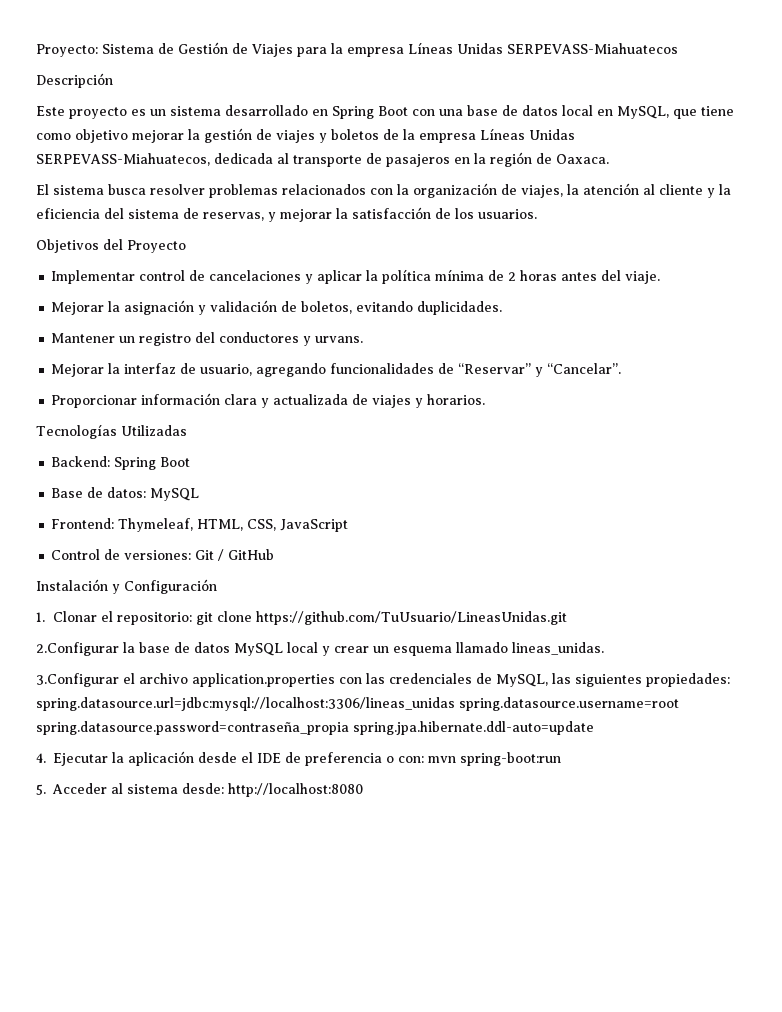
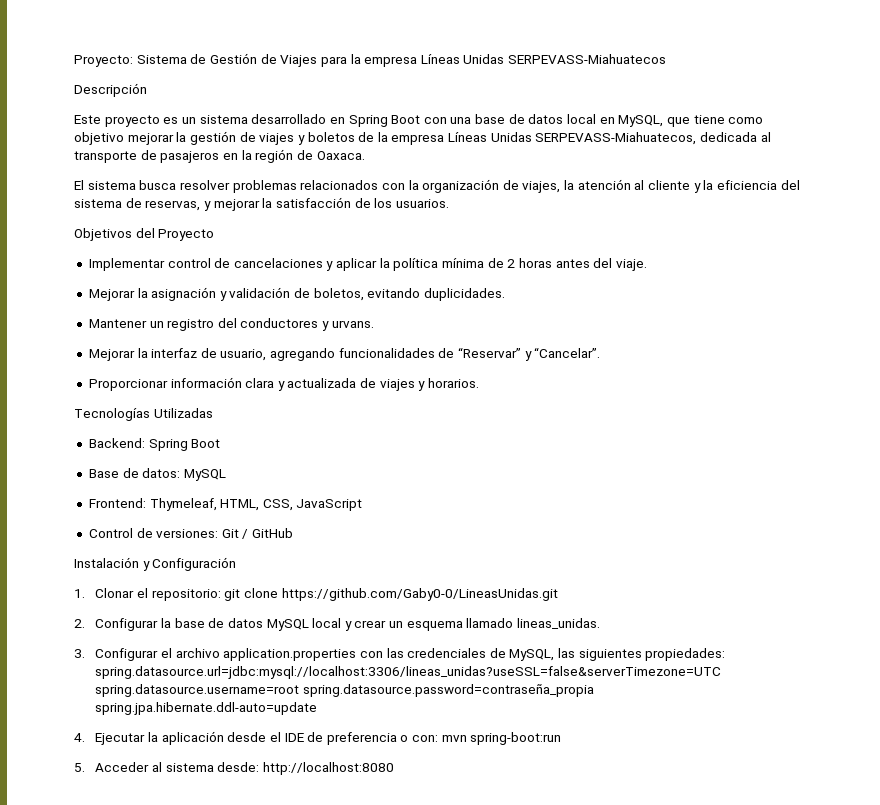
- 1. Clonar el repositorio: git clone https://github.com/TuUsuario/LineasUnidas.git
- 2.Configurar la base de datos MySQL local y crear un esquema llamado lineas_unidas.
+ 1. Clonar el repositorio: git clone https://github.com/Gaby0-0/LineasUnidas.git
+ 2. Configurar la base de datos MySQL local y crear un esquema llamado lineas_unidas.
- 3.Configurar el archivo application.properties con las credenciales de MySQL, las siguientes propiedades: spring.datasource.url=jdbc:mysql://localhost:3306/lineas_unidas spring.datasource.username=root spring.datasource.password=contraseña_propia spring.jpa.hibernate.ddl-auto=update
+ 3. Configurar el archivo application.properties con las credenciales de MySQL, las siguientes propiedades: spring.datasource.url=jdbc:mysql://localhost:3306/lineas_unidas?useSSL=false&serverTimezone=UTC spring.datasource.username=root spring.datasource.password=contraseña_propia spring.jpa.hibernate.ddl-auto=update

